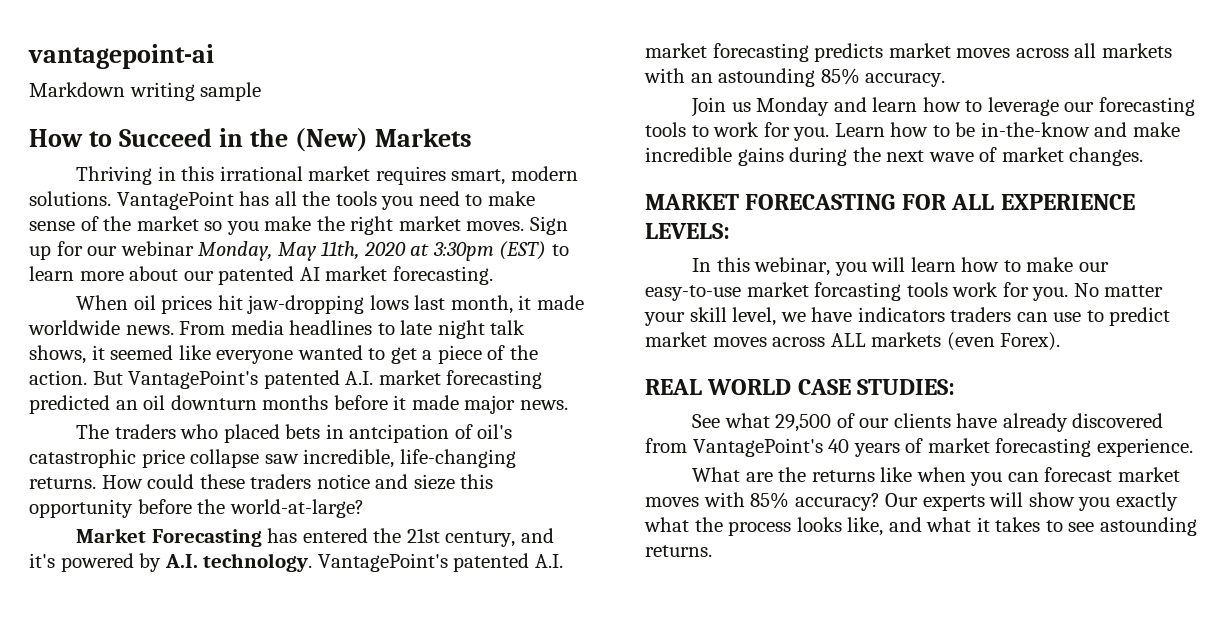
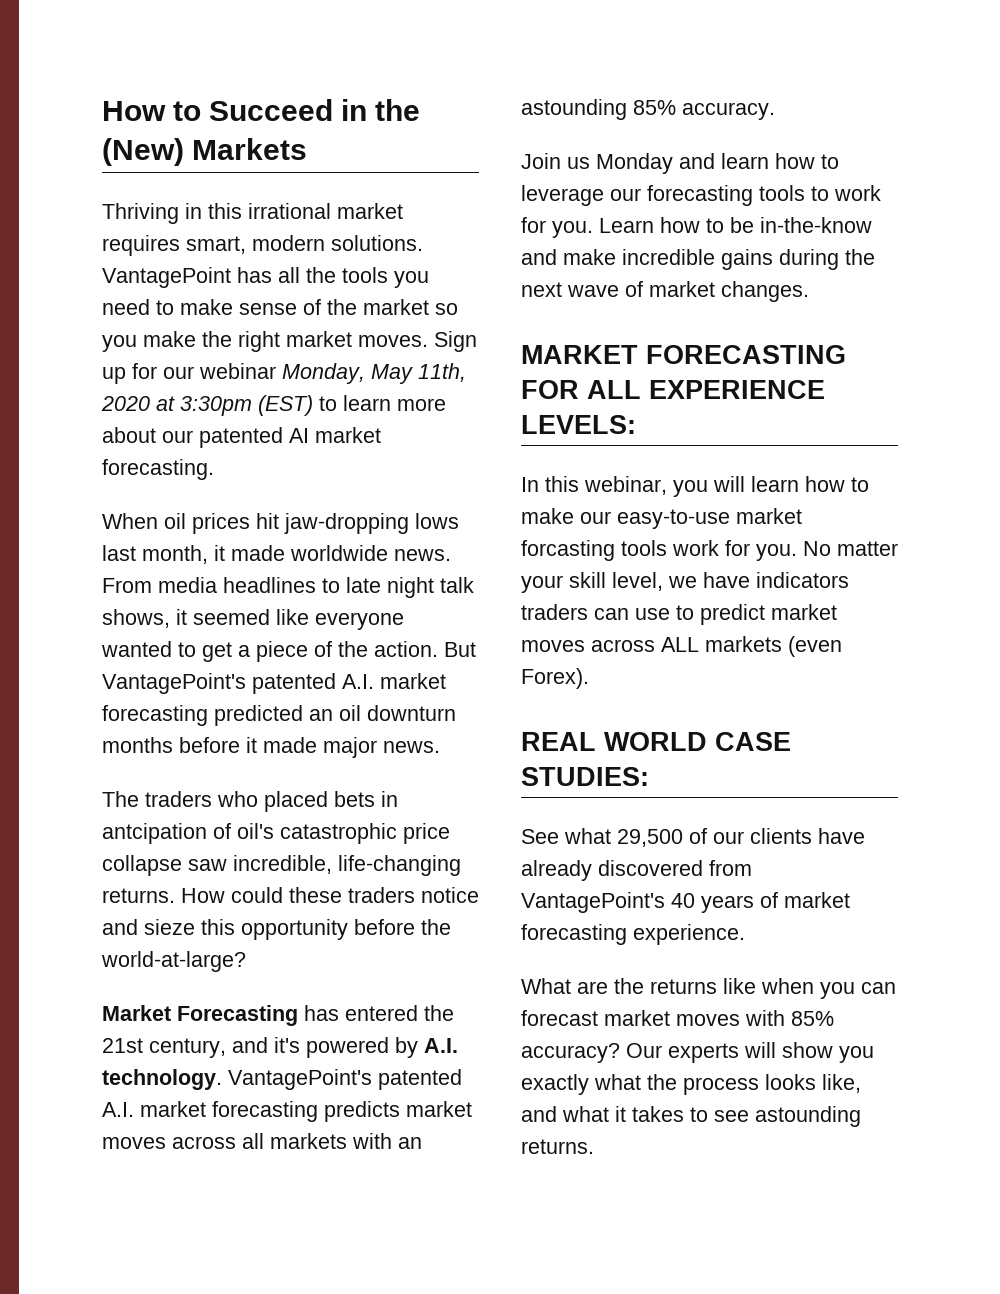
- vantagepoint-ai
- Markdown writing sample

